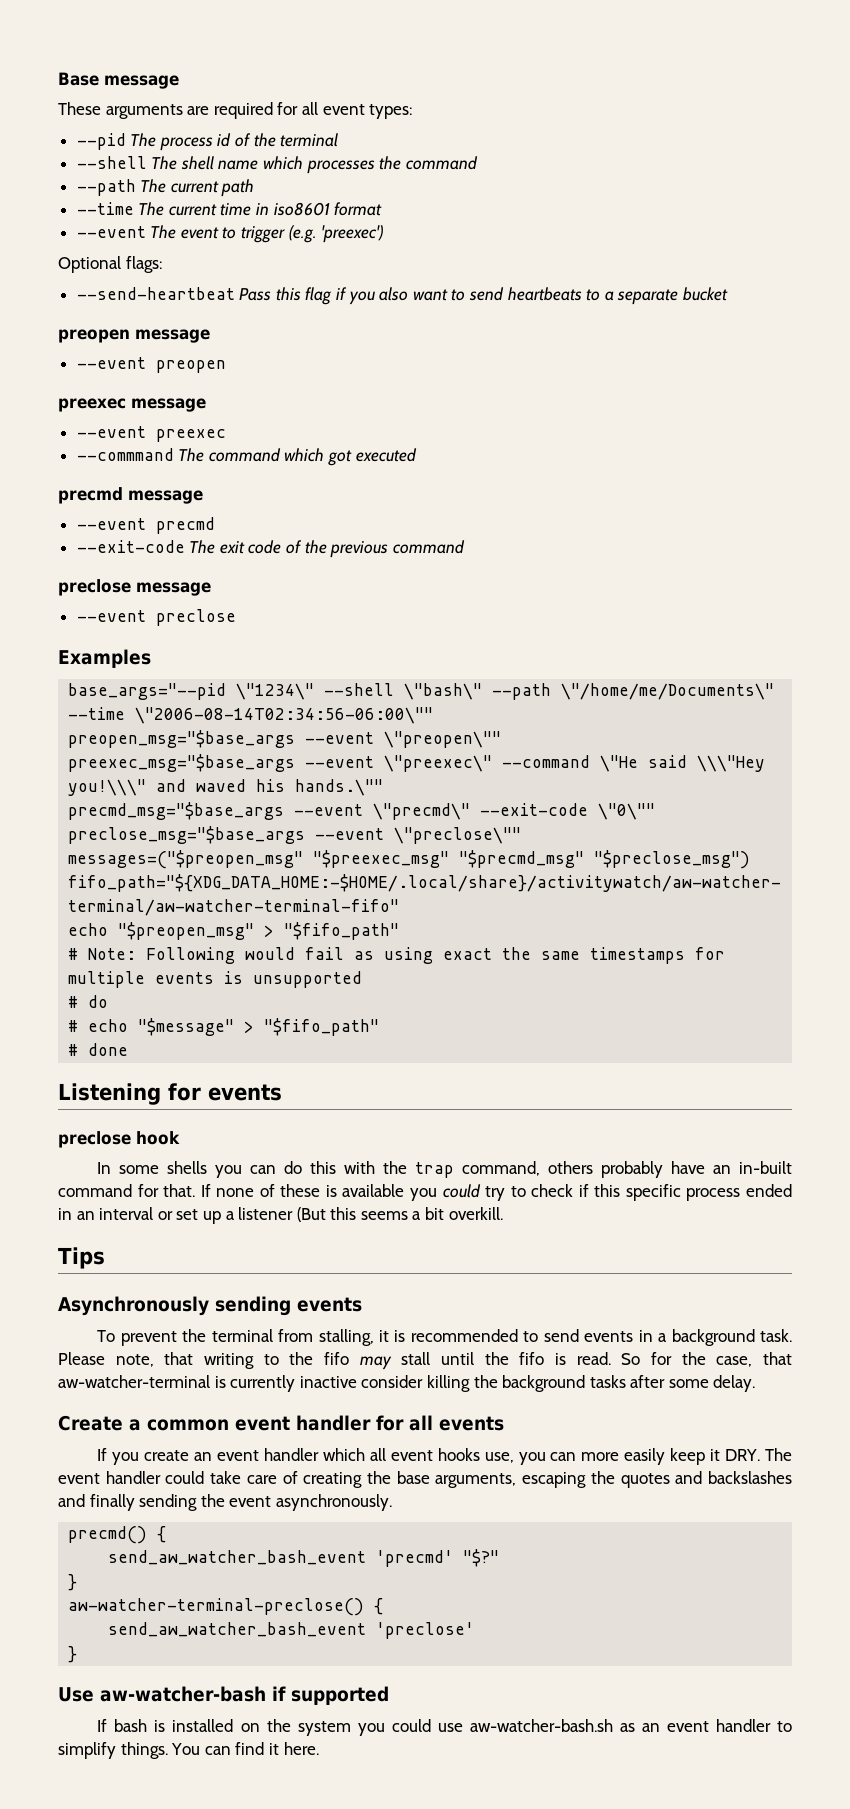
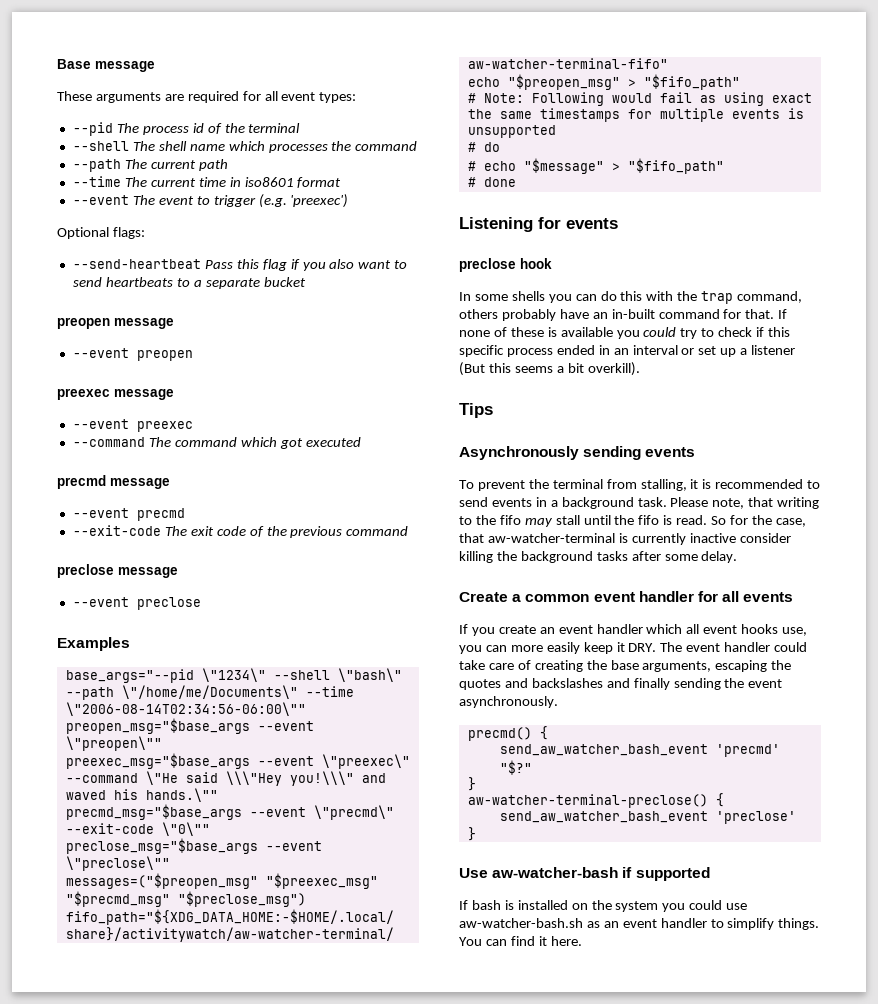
- --commmand The command which got executed
+ --command The command which got executed
- If none of these is available you could try to check if this specific process ended in an interval or set up a listener (But this seems a bit overkill.
+ If none of these is available you could try to check if this specific process ended in an interval or set up a listener (But this seems a bit overkill).

